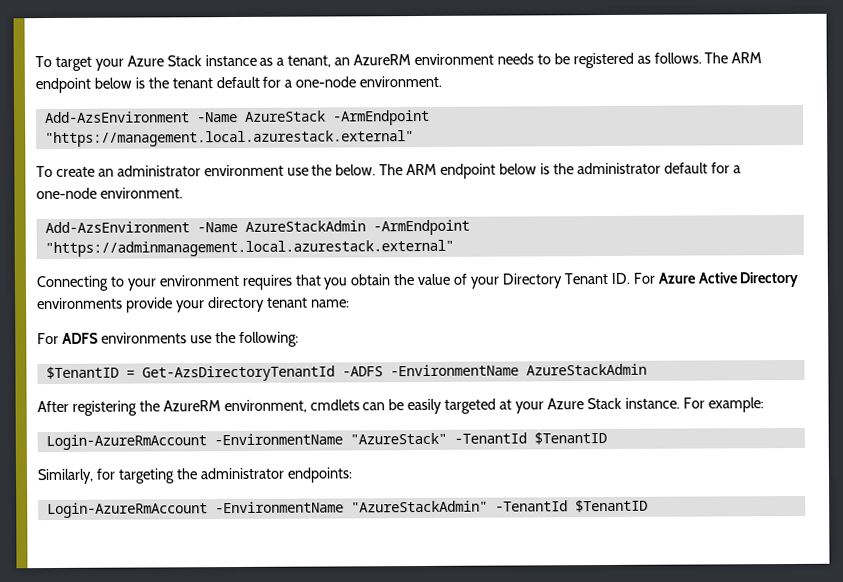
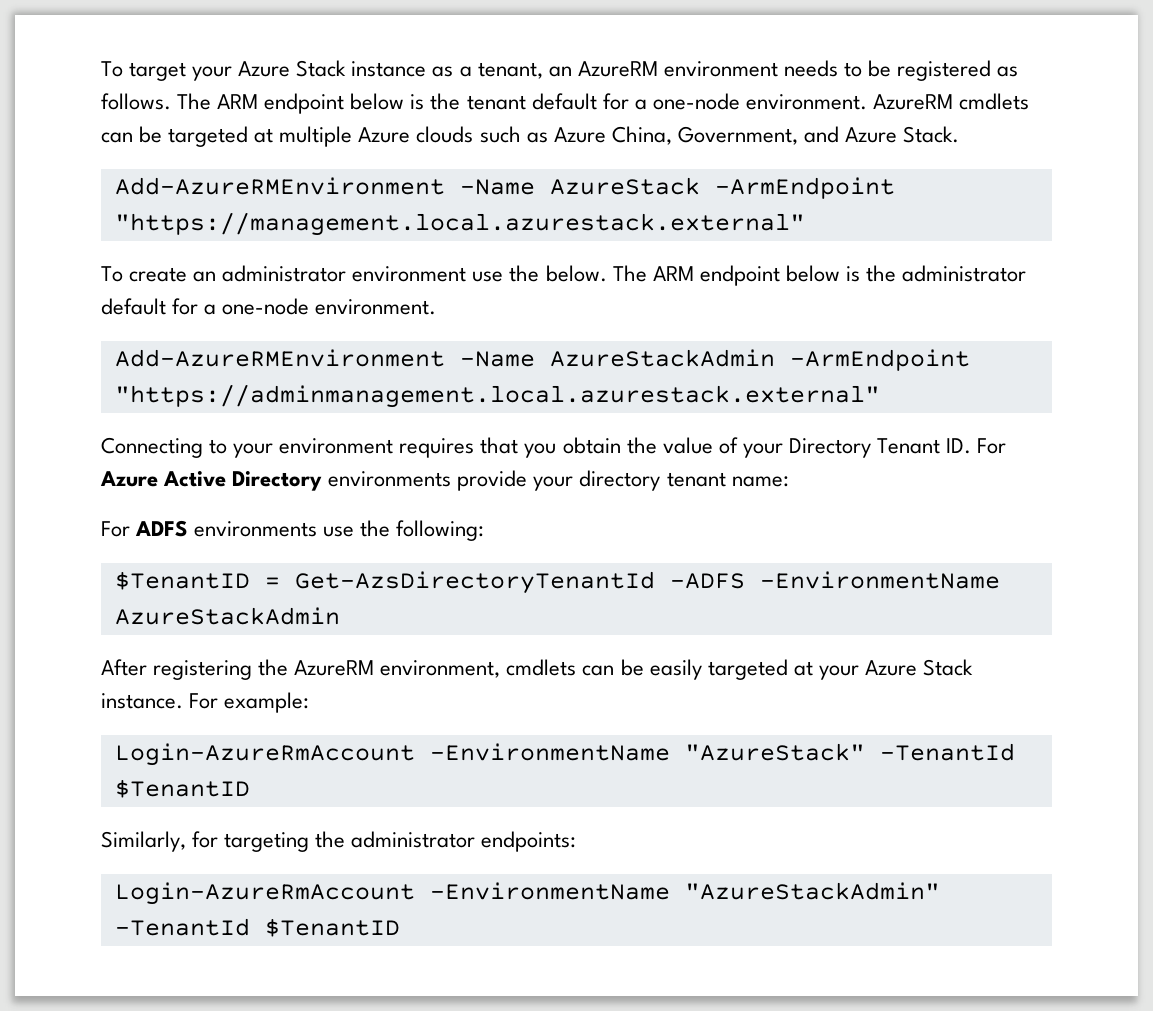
- The ARM endpoint below is the tenant default for a one-node environment.
- Add-AzsEnvironment -Name AzureStack -ArmEndpoint "https://management.local.azurestack.external"
+ The ARM endpoint below is the tenant default for a one-node environment. AzureRM cmdlets can be targeted at multiple Azure clouds such as Azure China, Government, and Azure Stack.
+ Add-AzureRMEnvironment -Name AzureStack -ArmEndpoint "https://management.local.azurestack.external"
- Add-AzsEnvironment -Name AzureStackAdmin -ArmEndpoint "https://adminmanagement.local.azurestack.external"
+ Add-AzureRMEnvironment -Name AzureStackAdmin -ArmEndpoint "https://adminmanagement.local.azurestack.external"

